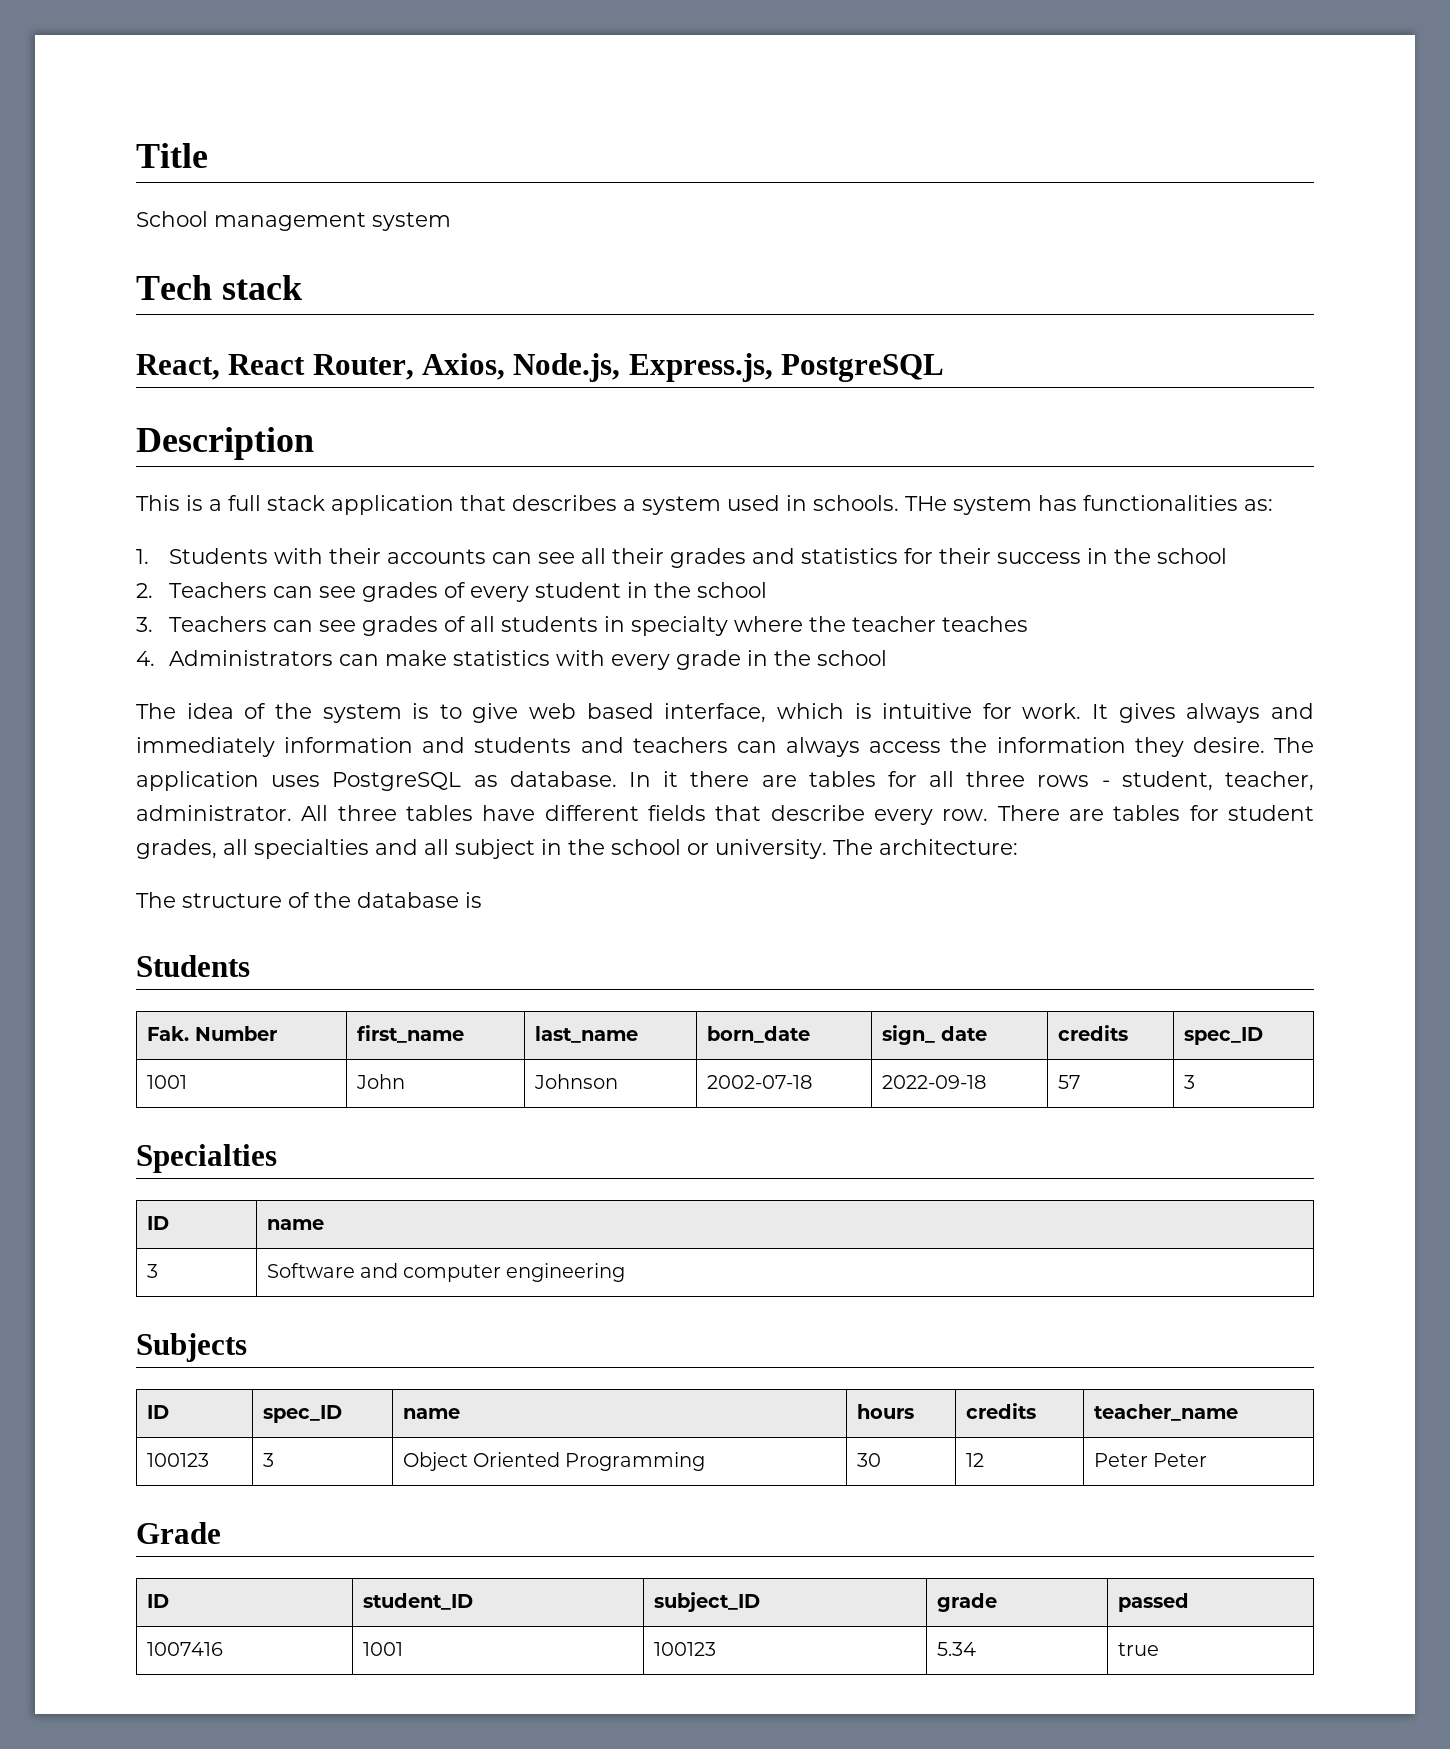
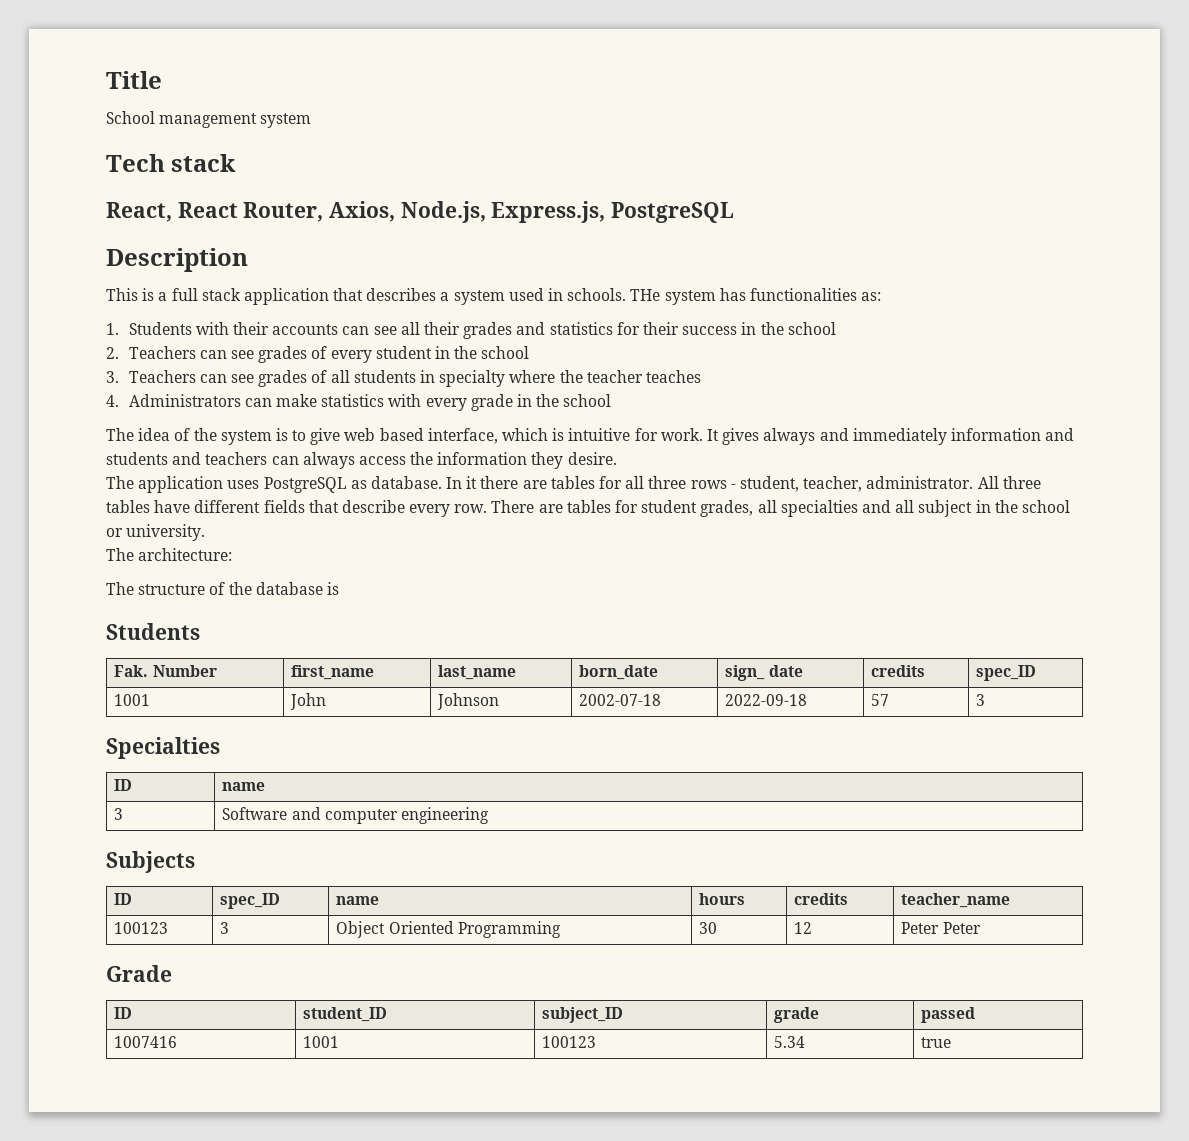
- It gives always and immediately information and students and teachers can always access the information they desire. The application uses PostgreSQL as database.
+ It gives always and immediately information and students and teachers can always access the information they desire.
+ The application uses PostgreSQL as database.
- There are tables for student grades, all specialties and all subject in the school or university. The architecture:
+ There are tables for student grades, all specialties and all subject in the school or university.
+ The architecture:

